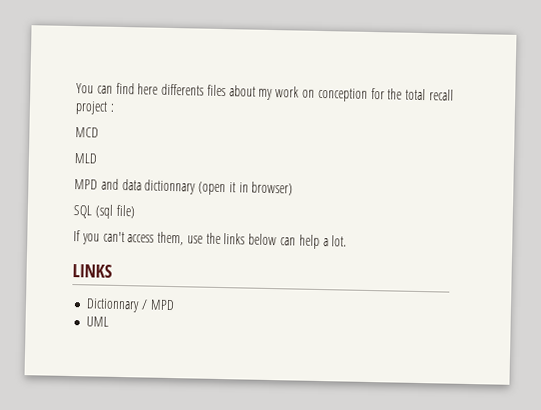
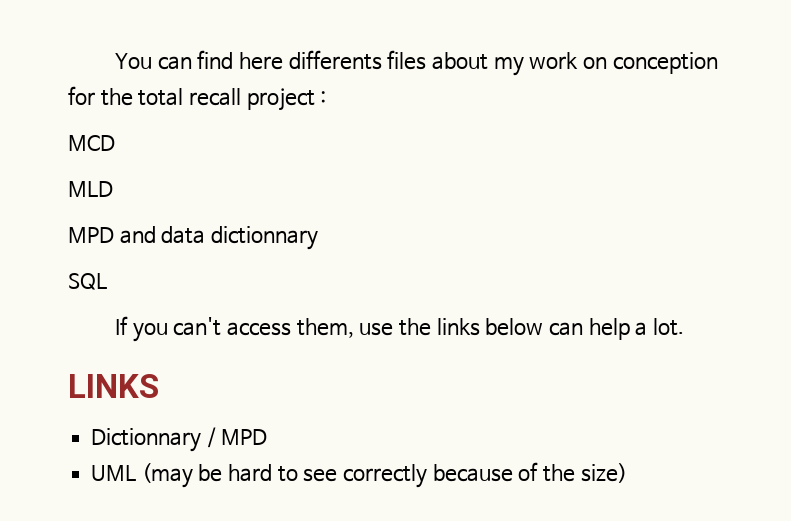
- MPD and data dictionnary (open it in browser)
+ MPD and data dictionnary
- SQL (sql file)
+ SQL
- UML
+ UML (may be hard to see correctly because of the size)

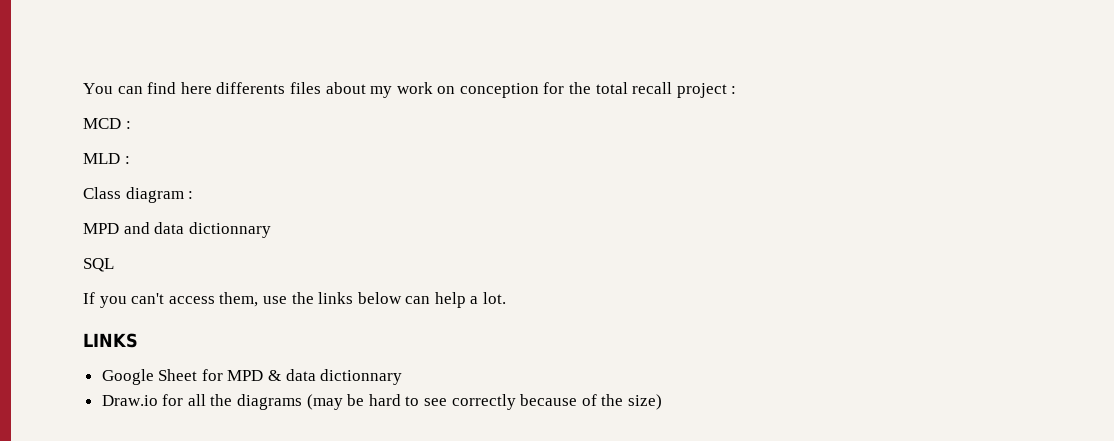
- MCD
+ MCD :
- MLD
+ MLD :
+ Class diagram :
- Dictionnary / MPD
- UML (may be hard to see correctly because of the size)
+ Google Sheet for MPD & data dictionnary
+ Draw.io for all the diagrams (may be hard to see correctly because of the size)

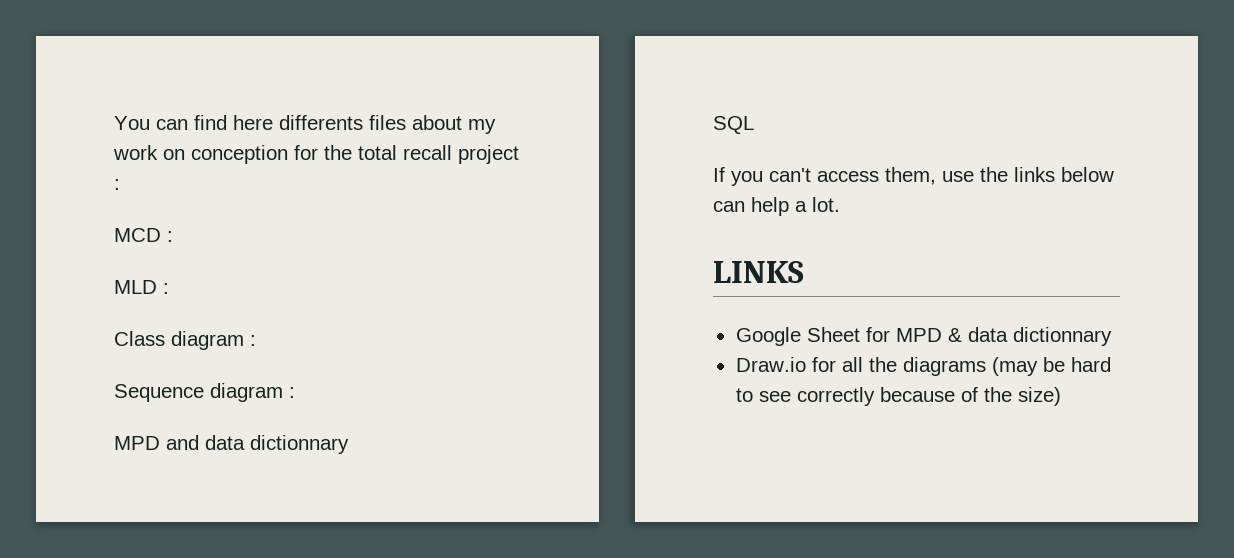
+ Sequence diagram :

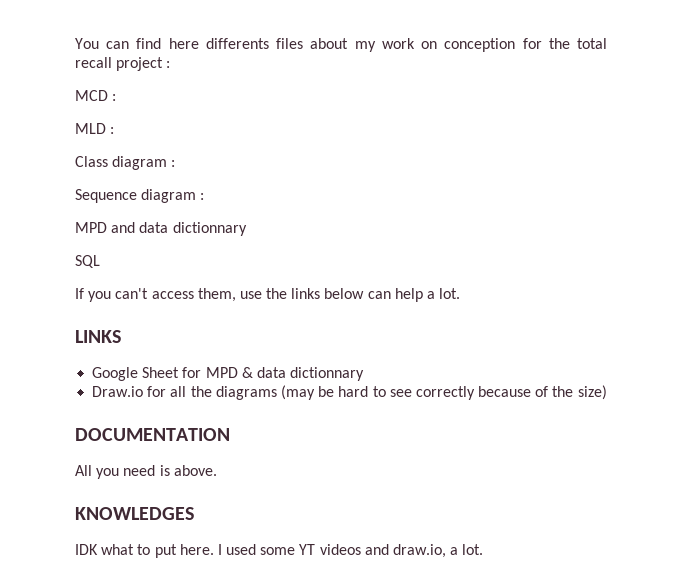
+ DOCUMENTATION
+ All you need is above.
+ KNOWLEDGES
+ IDK what to put here. I used some YT videos and draw.io, a lot.

